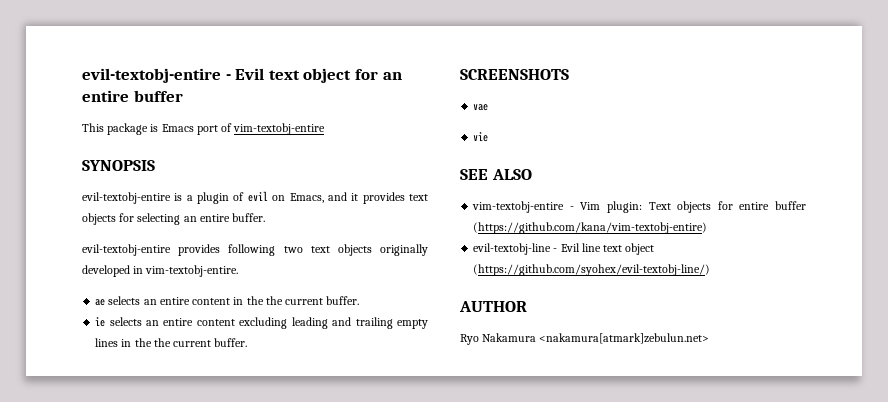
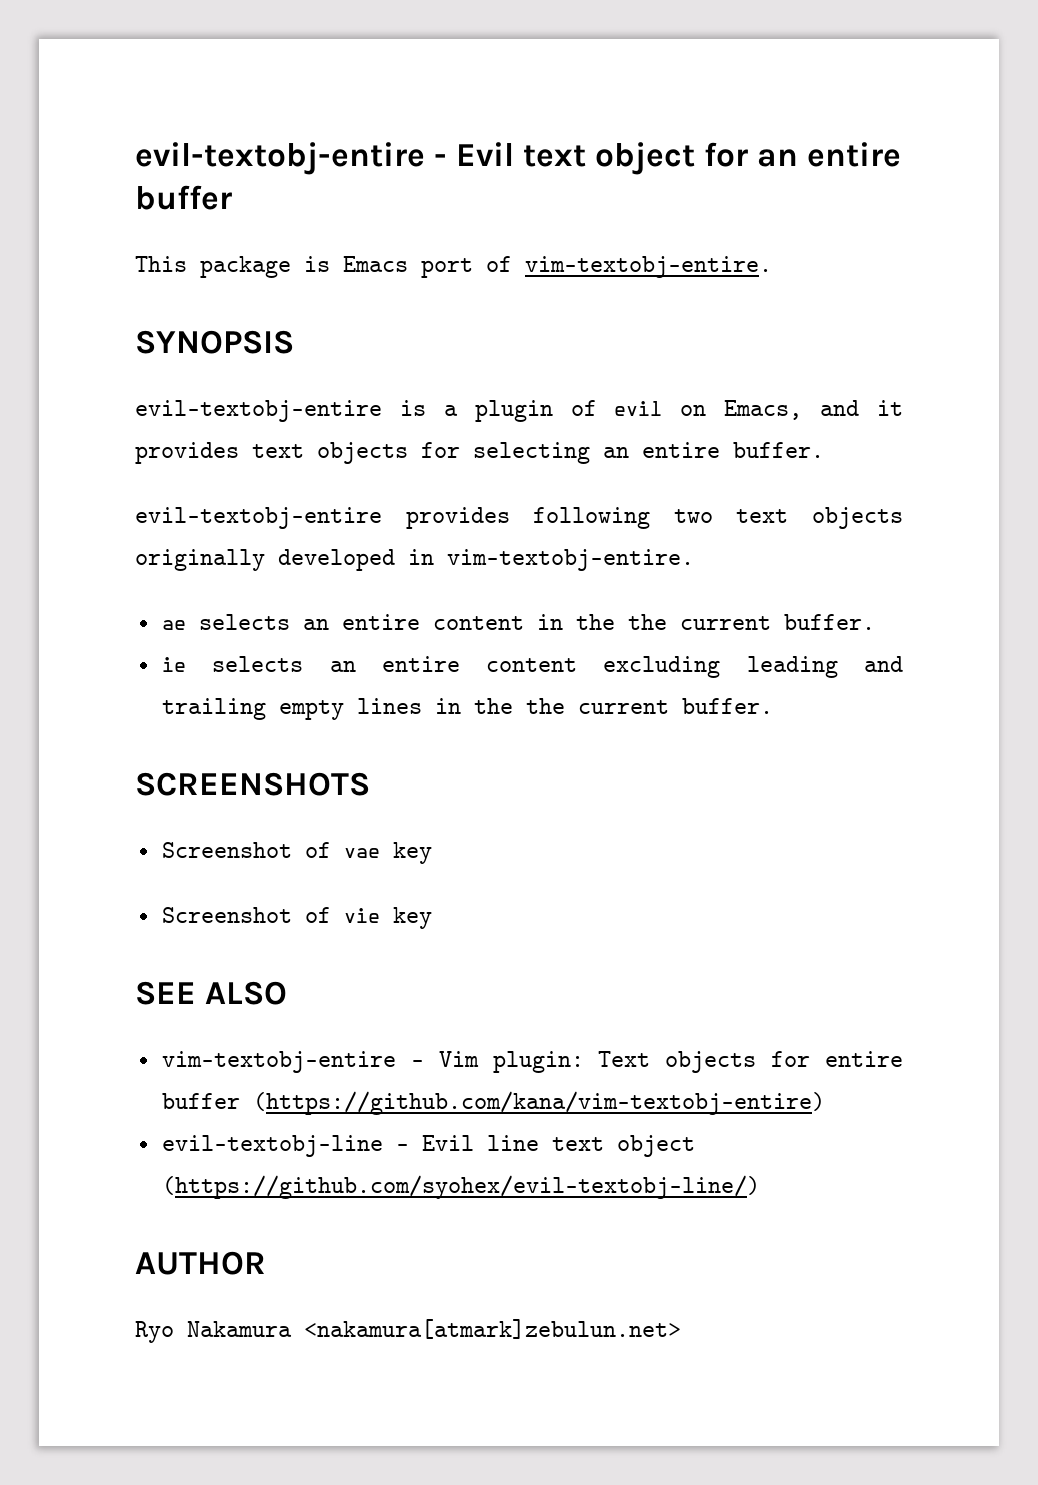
- This package is Emacs port of vim-textobj-entire
+ This package is Emacs port of vim-textobj-entire.
- vae
- vie
+ Screenshot of vae key
+ Screenshot of vie key

